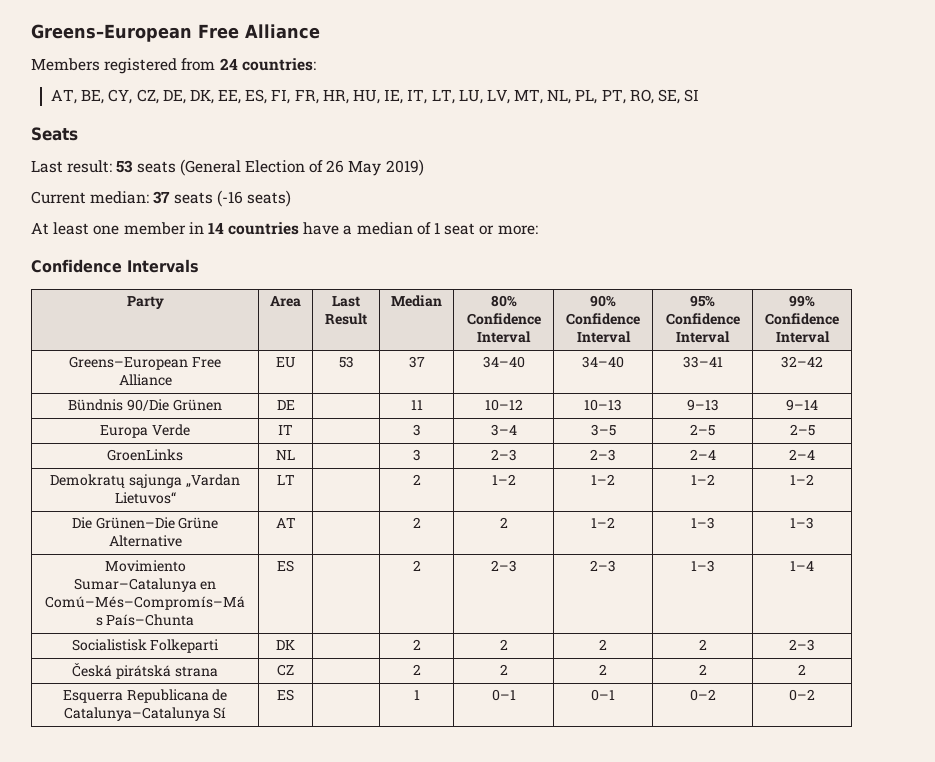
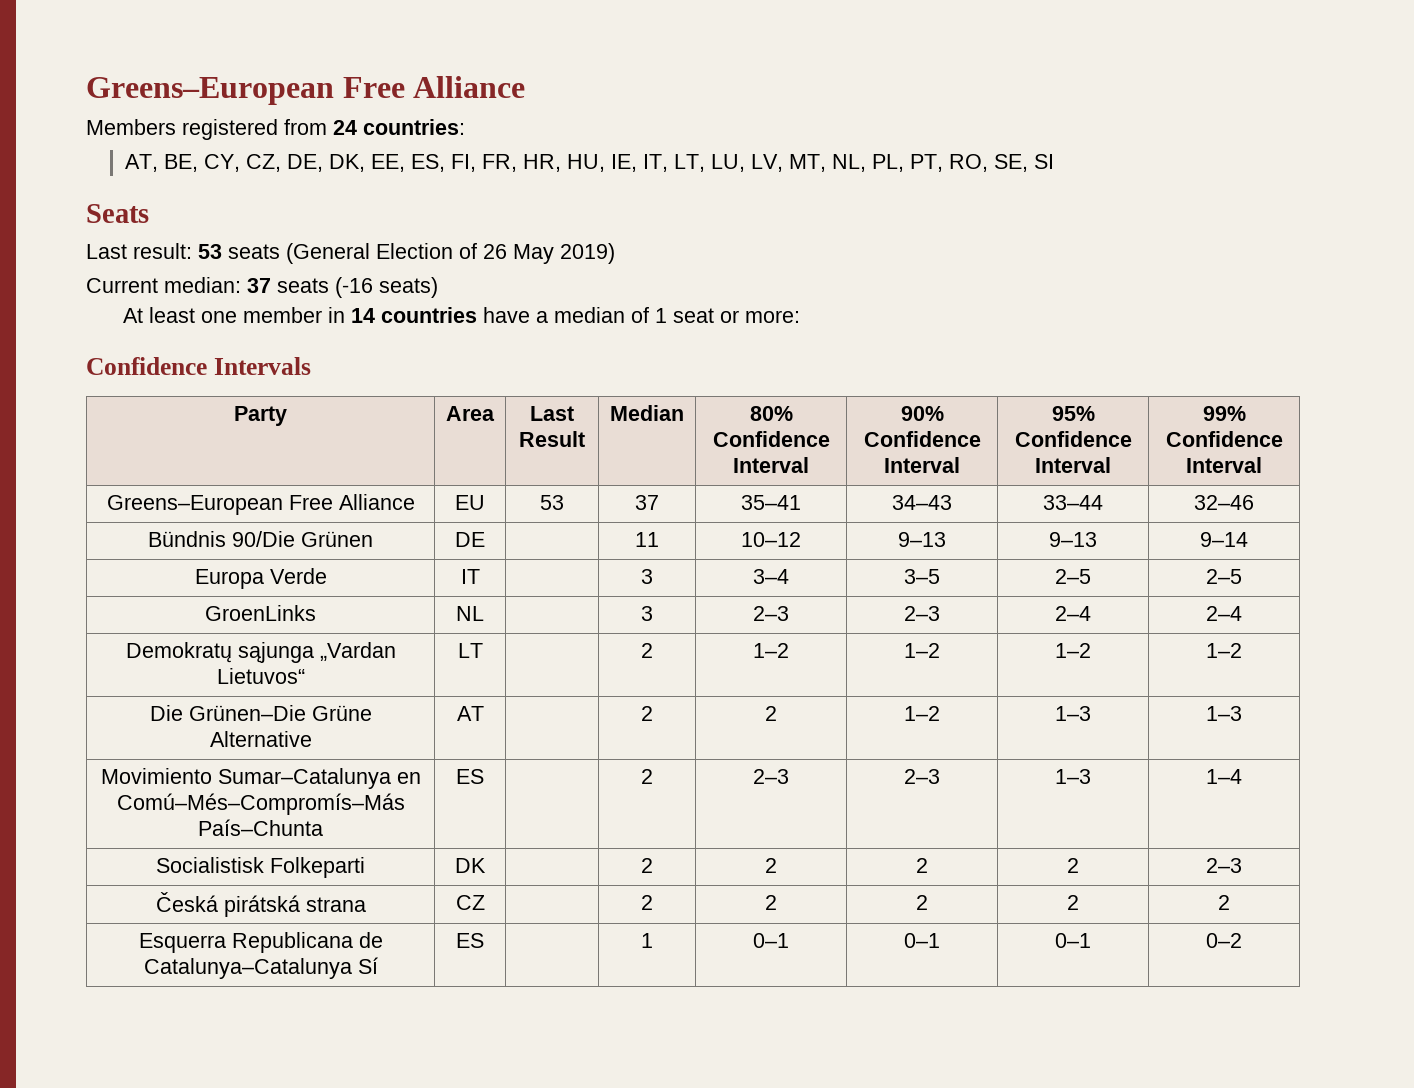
- Greens–European Free Alliance | EU | 53 | 37 | 34–40 | 34–40 | 33–41 | 32–42
+ Greens–European Free Alliance | EU | 53 | 37 | 35–41 | 34–43 | 33–44 | 32–46
- Bündnis 90/Die Grünen | DE | | 11 | 10–12 | 10–13 | 9–13 | 9–14
+ Bündnis 90/Die Grünen | DE | | 11 | 10–12 | 9–13 | 9–13 | 9–14
- Esquerra Republicana de Catalunya–Catalunya Sí | ES | | 1 | 0–1 | 0–1 | 0–2 | 0–2
+ Esquerra Republicana de Catalunya–Catalunya Sí | ES | | 1 | 0–1 | 0–1 | 0–1 | 0–2

